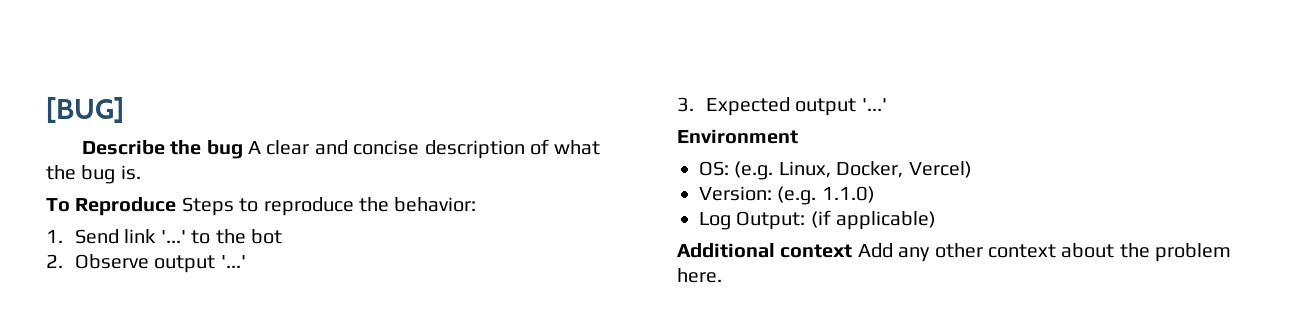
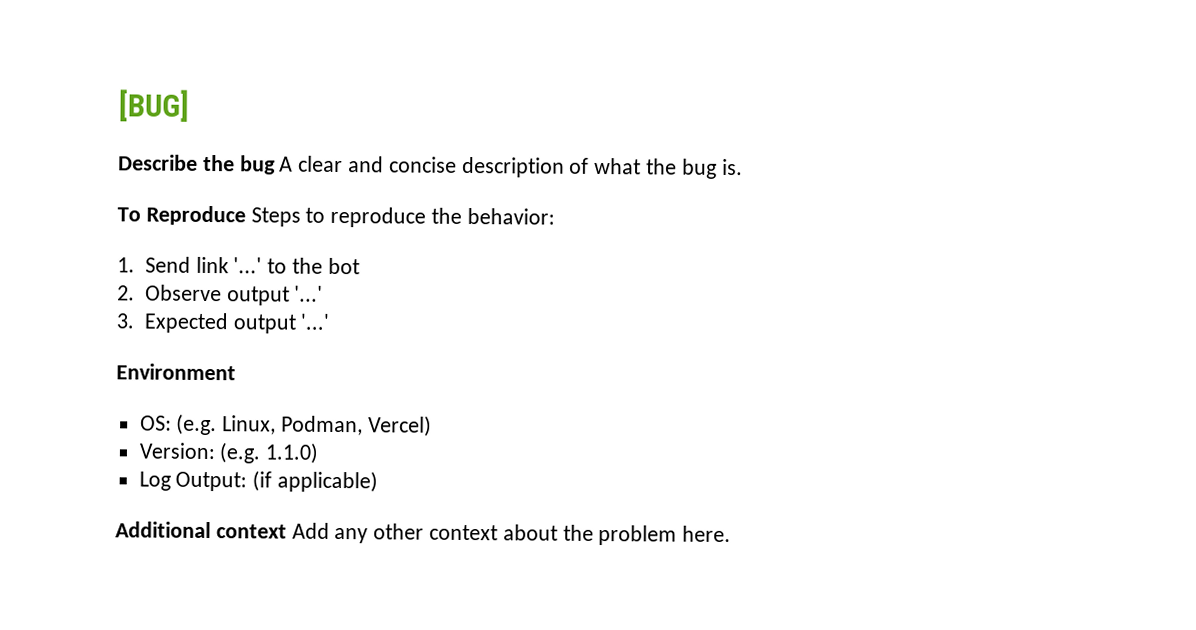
- OS: (e.g. Linux, Docker, Vercel)
+ OS: (e.g. Linux, Podman, Vercel)

